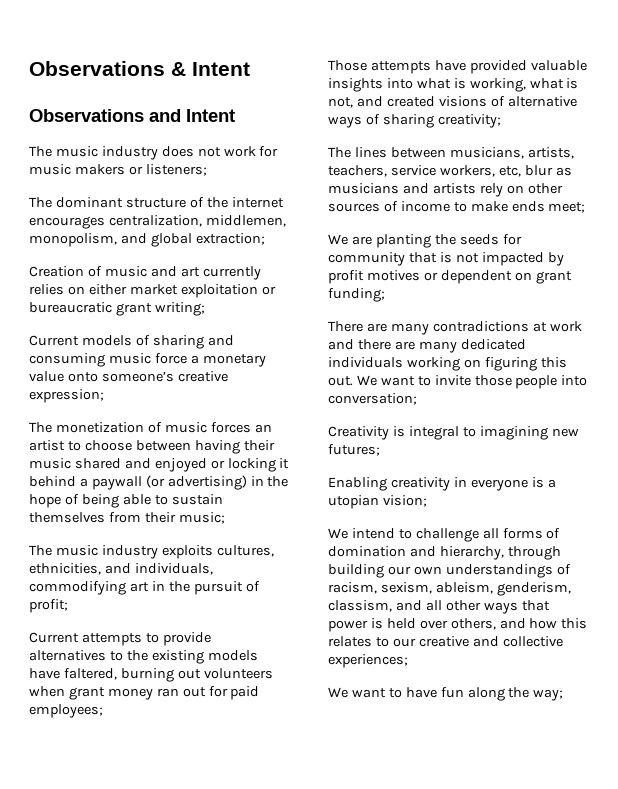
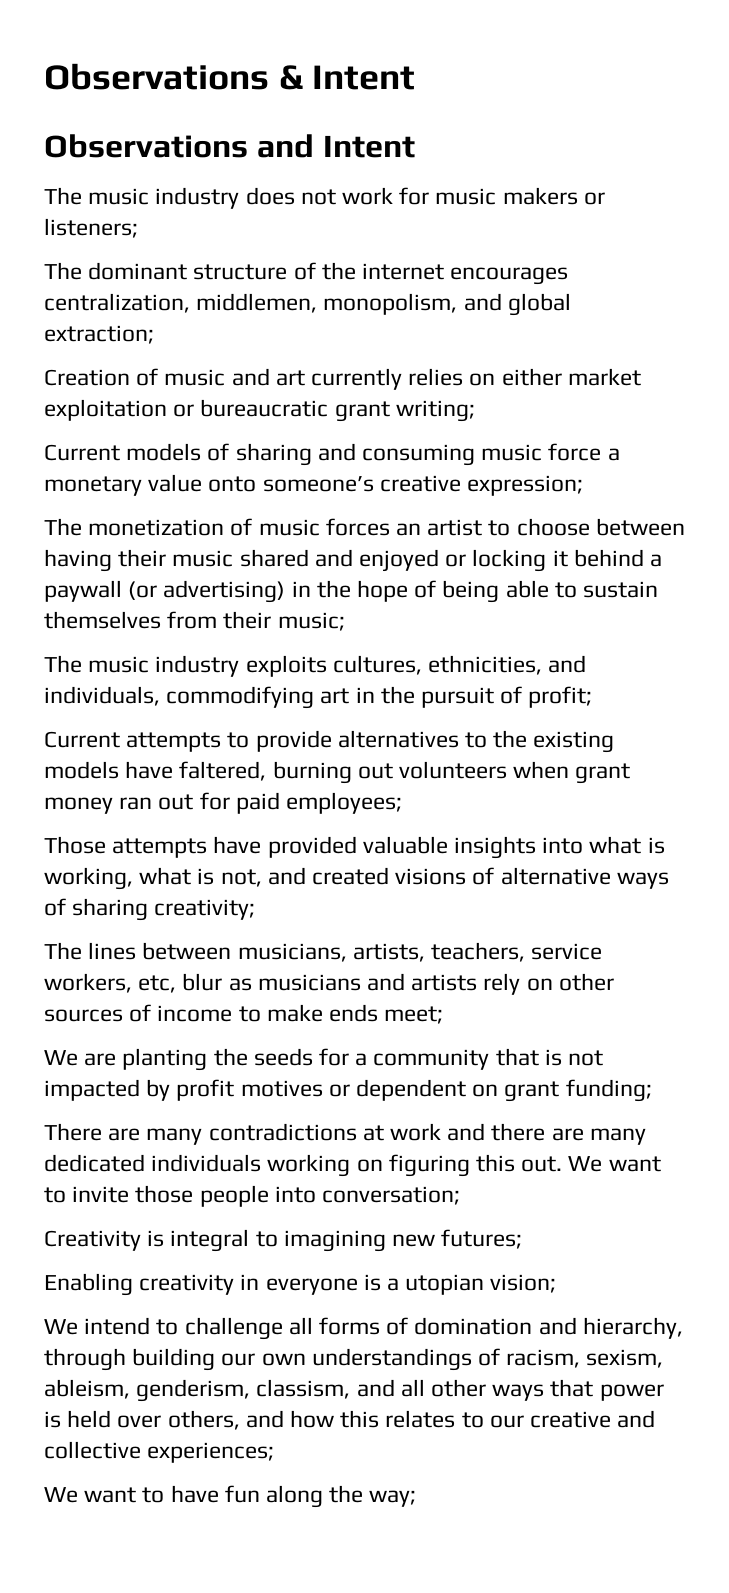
- We are planting the seeds for community that is not impacted by profit motives or dependent on grant funding;
+ We are planting the seeds for a community that is not impacted by profit motives or dependent on grant funding;

